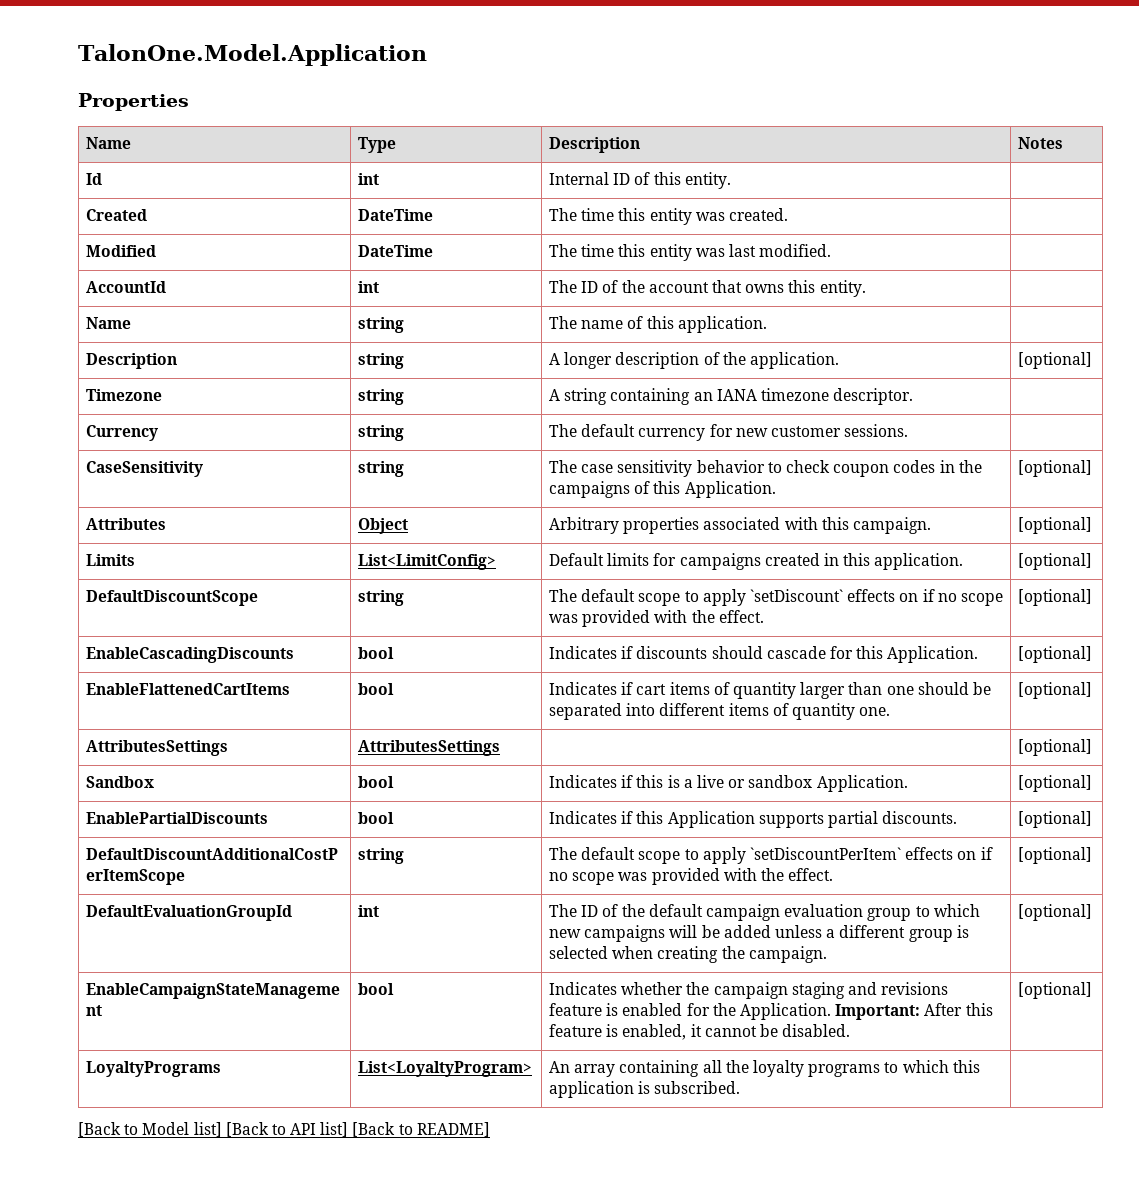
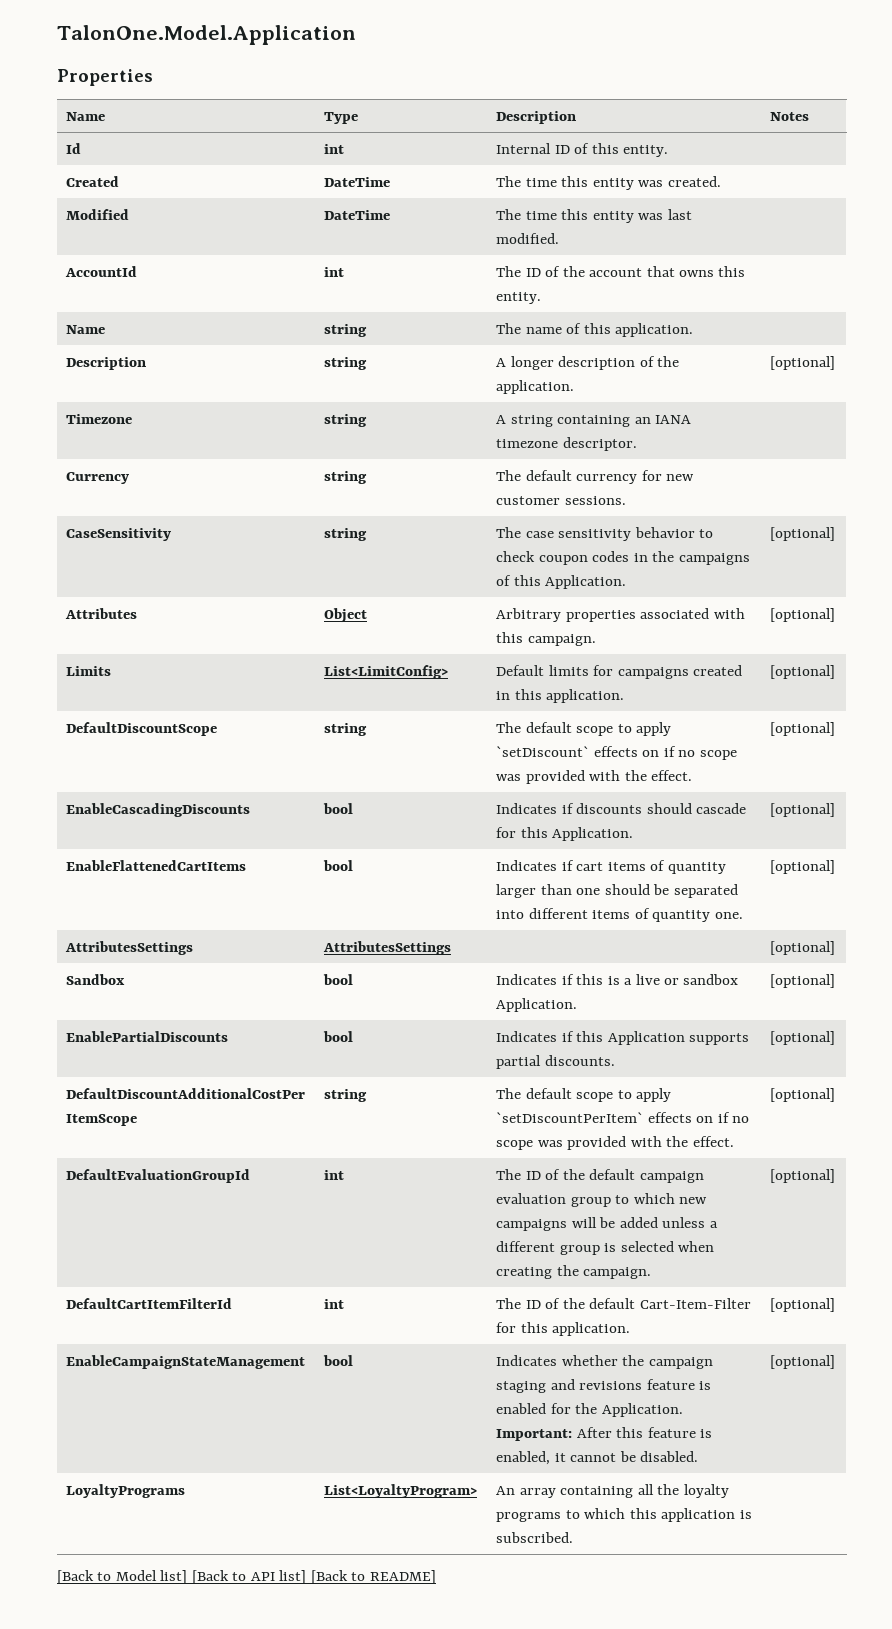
+ DefaultCartItemFilterId | int | The ID of the default Cart-Item-Filter for this application. | [optional]

